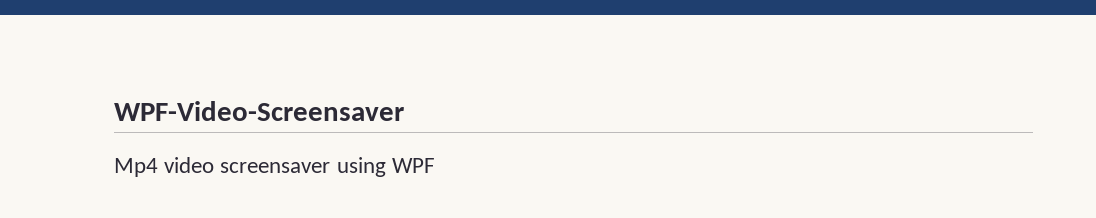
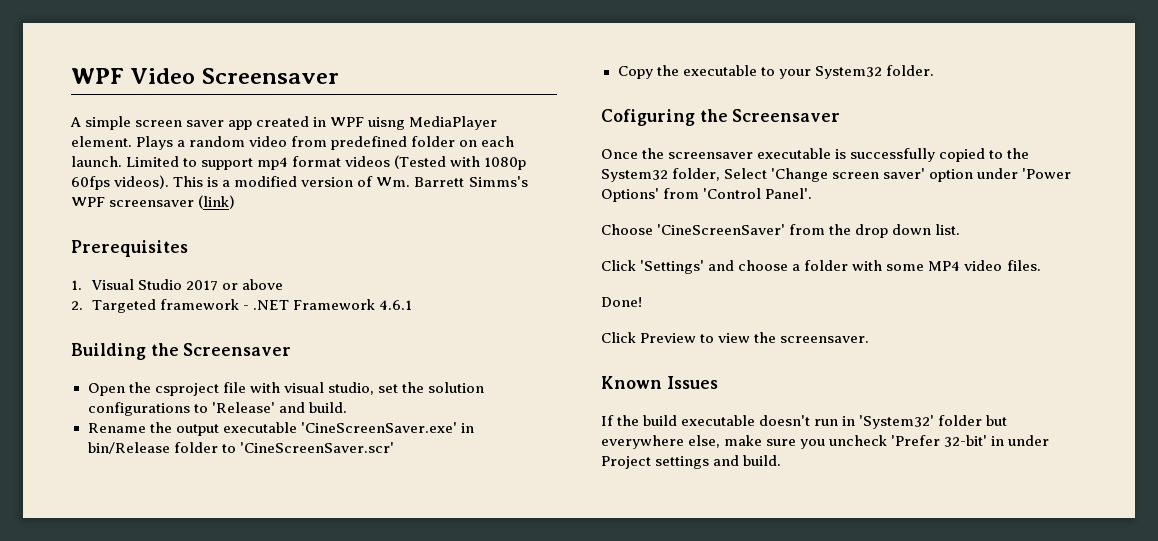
- WPF-Video-Screensaver
- Mp4 video screensaver using WPF
+ WPF Video Screensaver
+ A simple screen saver app created in WPF uisng MediaPlayer element. Plays a random video from predefined folder on each launch. Limited to support mp4 format videos (Tested with 1080p 60fps videos). This is a modified version of Wm. Barrett Simms's WPF screensaver (link)
+ Prerequisites
+ 1. Visual Studio 2017 or above
+ 2. Targeted framework - .NET Framework 4.6.1
+ Building the Screensaver
+ Open the csproject file with visual studio, set the solution configurations to 'Release' and build.
+ Rename the output executable 'CineScreenSaver.exe' in bin/Release folder to 'CineScreenSaver.scr'
+ Copy the executable to your System32 folder.
+ Cofiguring the Screensaver
+ Once the screensaver executable is successfully copied to the System32 folder, Select 'Change screen saver' option under 'Power Options' from 'Control Panel'.
+ Choose 'CineScreenSaver' from the drop down list.
+ Click 'Settings' and choose a folder with some MP4 video files.
+ Done!
+ Click Preview to view the screensaver.
+ Known Issues
+ If the build executable doesn't run in 'System32' folder but everywhere else, make sure you uncheck 'Prefer 32-bit' in under Project settings and build.

